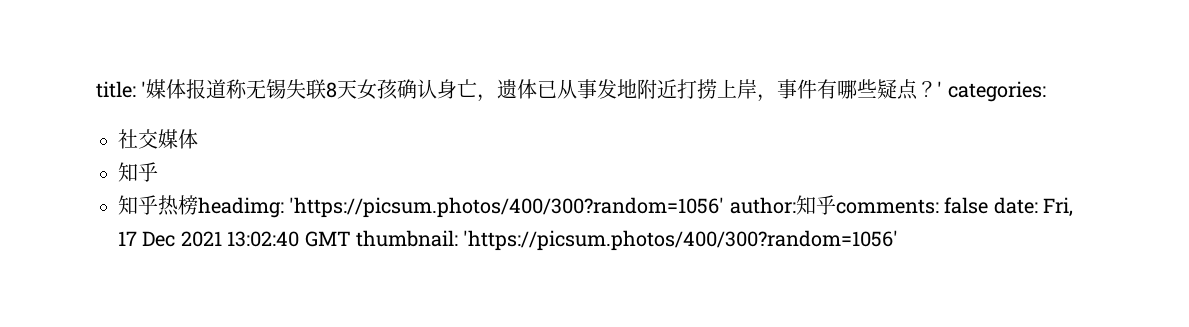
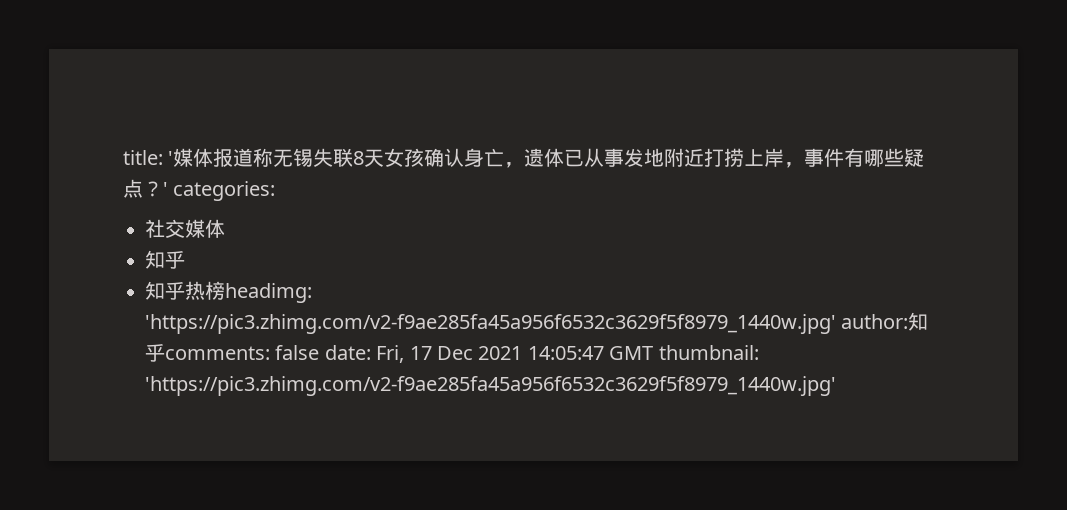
- 知乎热榜headimg: 'https://picsum.photos/400/300?random=1056' author:知乎comments: false date: Fri, 17 Dec 2021 13:02:40 GMT thumbnail: 'https://picsum.photos/400/300?random=1056'
+ 知乎热榜headimg: 'https://pic3.zhimg.com/v2-f9ae285fa45a956f6532c3629f5f8979_1440w.jpg' author:知乎comments: false date: Fri, 17 Dec 2021 14:05:47 GMT thumbnail: 'https://pic3.zhimg.com/v2-f9ae285fa45a956f6532c3629f5f8979_1440w.jpg'

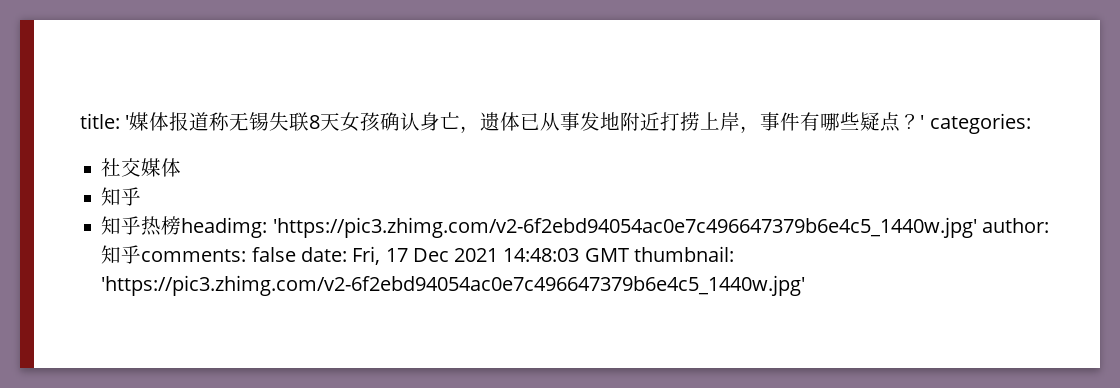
- 知乎热榜headimg: 'https://pic3.zhimg.com/v2-f9ae285fa45a956f6532c3629f5f8979_1440w.jpg' author:知乎comments: false date: Fri, 17 Dec 2021 14:05:47 GMT thumbnail: 'https://pic3.zhimg.com/v2-f9ae285fa45a956f6532c3629f5f8979_1440w.jpg'
+ 知乎热榜headimg: 'https://pic3.zhimg.com/v2-6f2ebd94054ac0e7c496647379b6e4c5_1440w.jpg' author:知乎comments: false date: Fri, 17 Dec 2021 14:48:03 GMT thumbnail: 'https://pic3.zhimg.com/v2-6f2ebd94054ac0e7c496647379b6e4c5_1440w.jpg'

